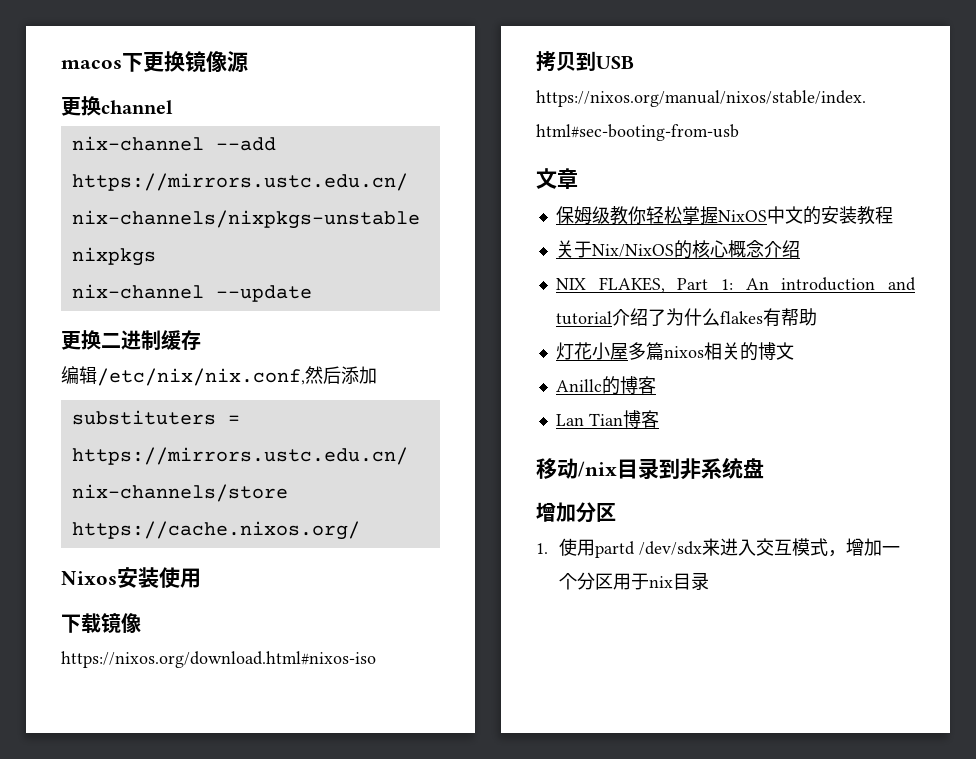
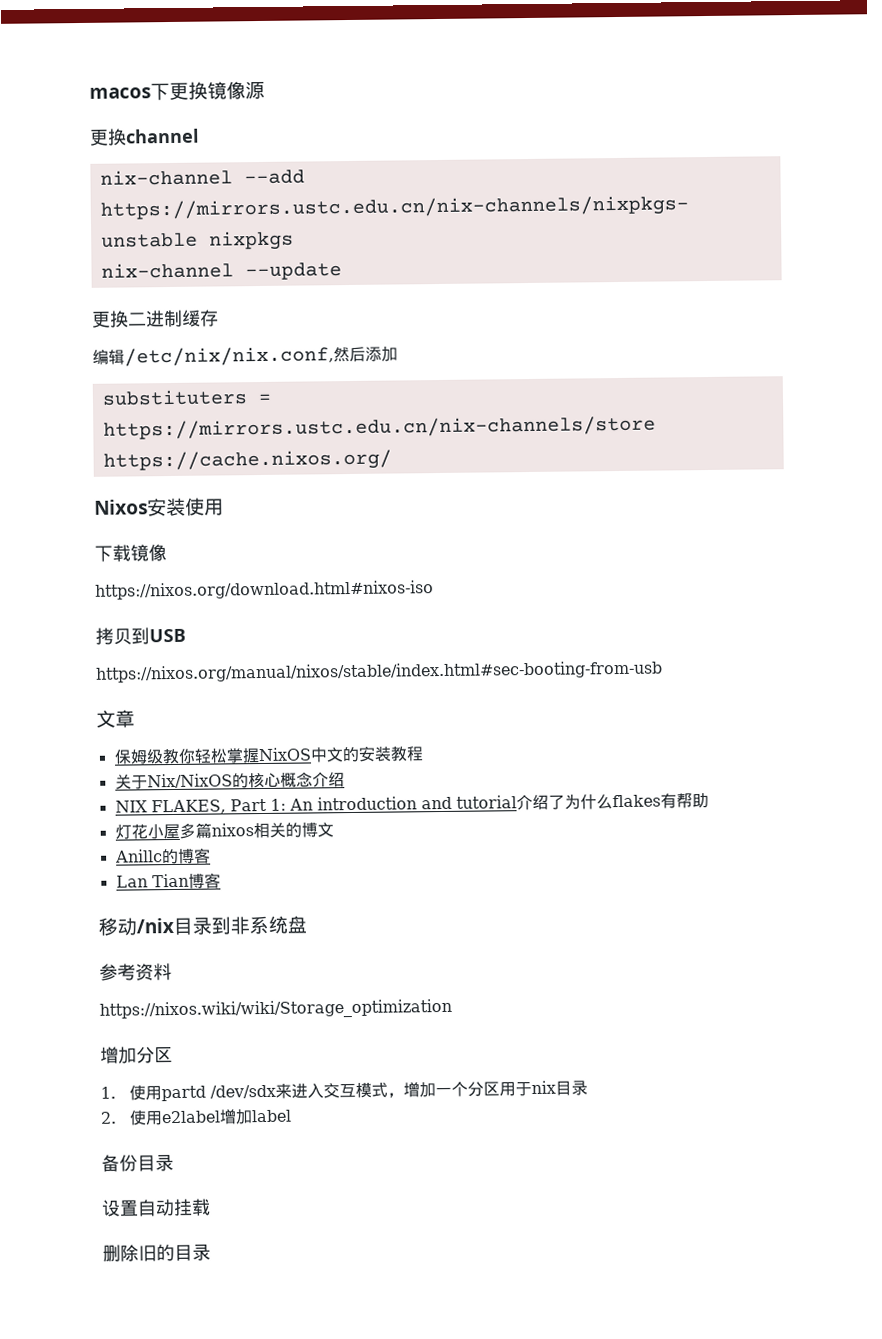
+ 参考资料
+ https://nixos.wiki/wiki/Storage_optimization
+ 2.使用e2label增加label
+ 备份目录
+ 设置自动挂载
+ 删除旧的目录

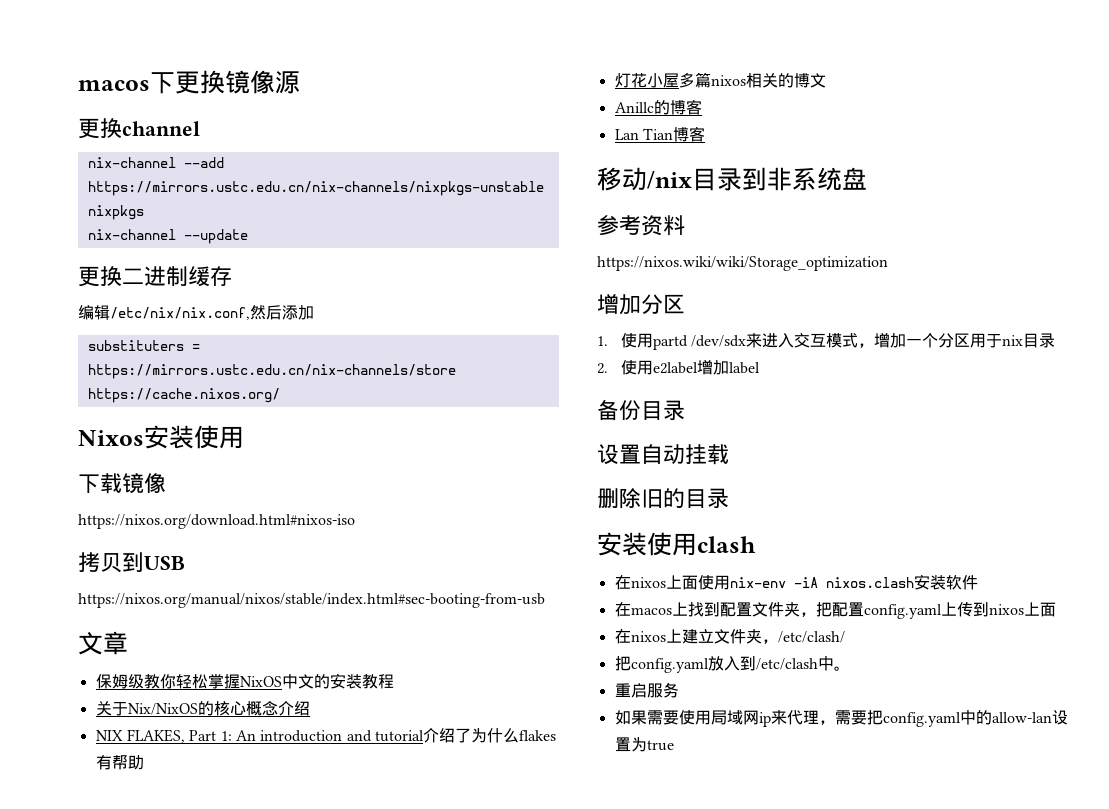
+ 安装使用clash
+ 在nixos上面使用nix-env -iA nixos.clash安装软件
+ 在macos上找到配置文件夹，把配置config.yaml上传到nixos上面
+ 在nixos上建立文件夹，/etc/clash/
+ 把config.yaml放入到/etc/clash中。
+ 重启服务
+ 如果需要使用局域网ip来代理，需要把config.yaml中的allow-lan设置为true

